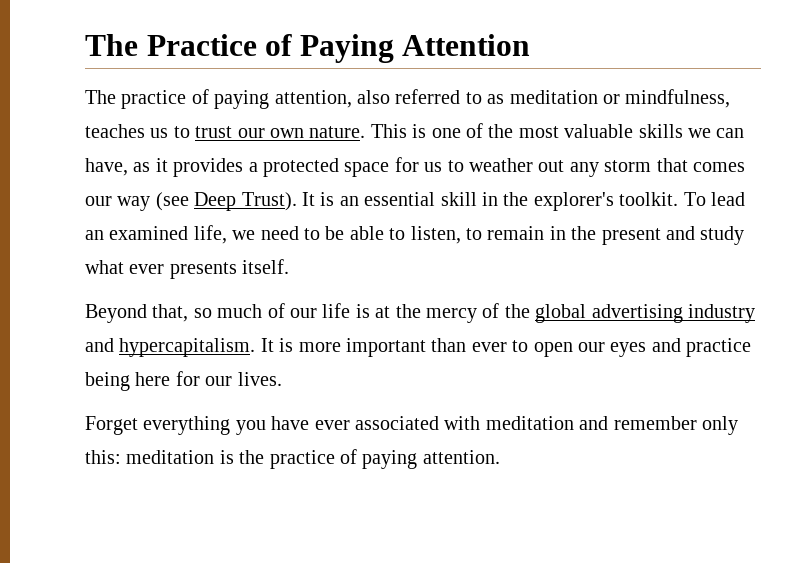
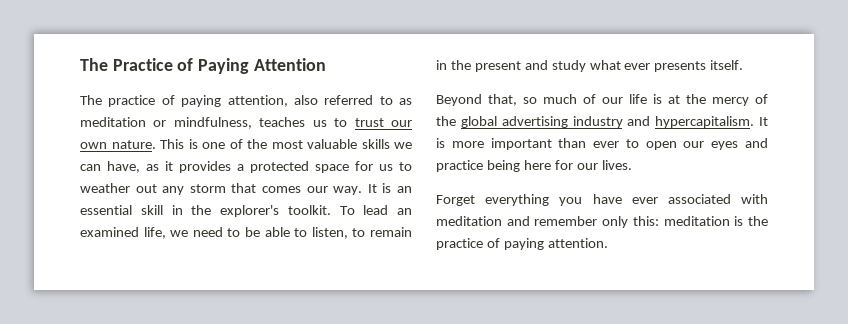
- This is one of the most valuable skills we can have, as it provides a protected space for us to weather out any storm that comes our way (see Deep Trust).
+ This is one of the most valuable skills we can have, as it provides a protected space for us to weather out any storm that comes our way.

